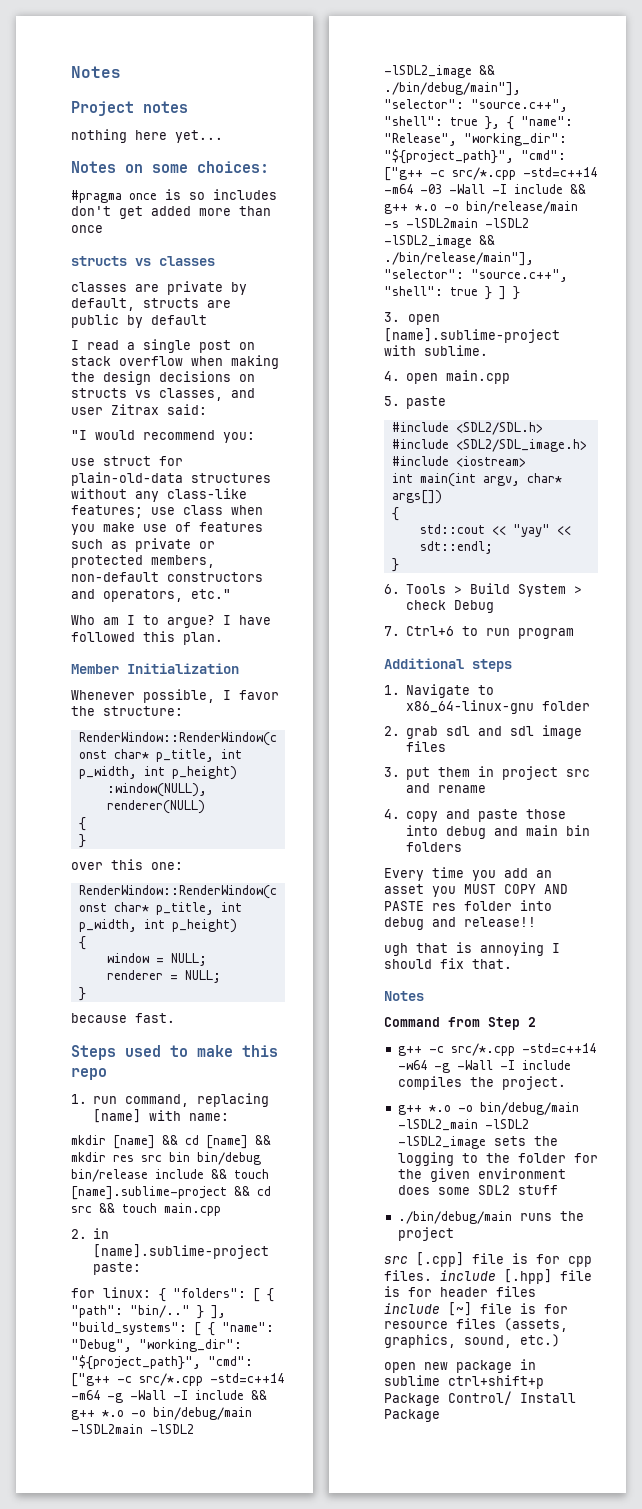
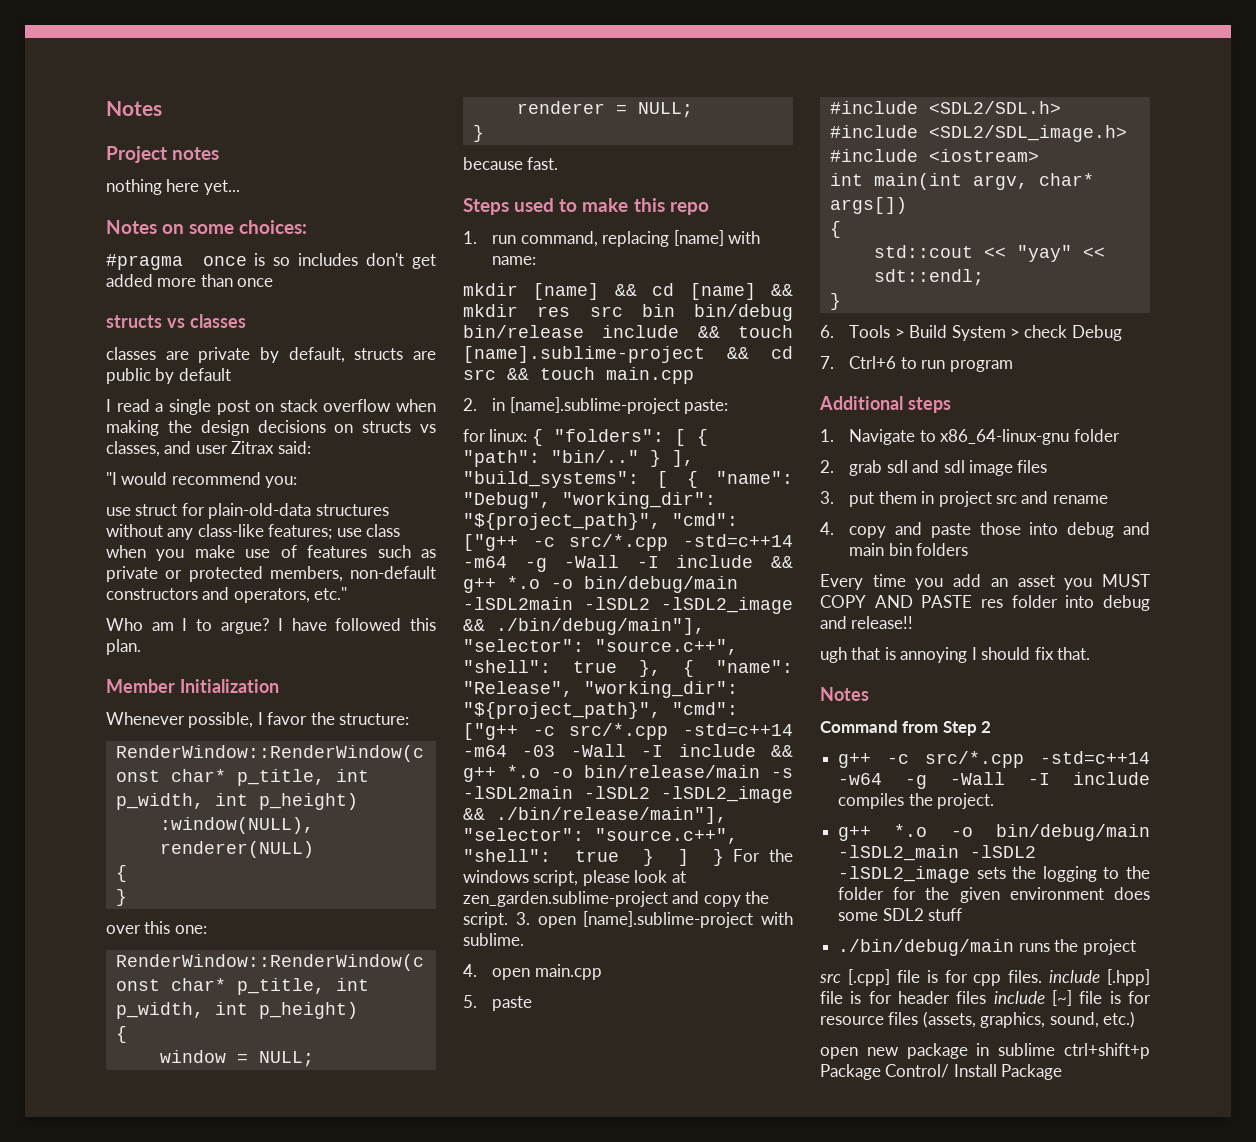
- true } ] }
- 3. open [name].sublime-project with sublime.
+ true } ] } For the windows script, please look at zen_garden.sublime-project and copy the script. 3. open [name].sublime-project with sublime.

